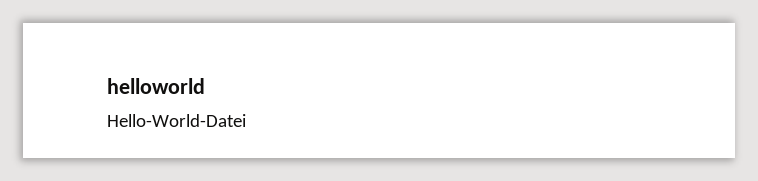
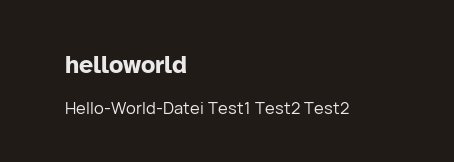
- Hello-World-Datei
+ Hello-World-Datei Test1 Test2 Test2

